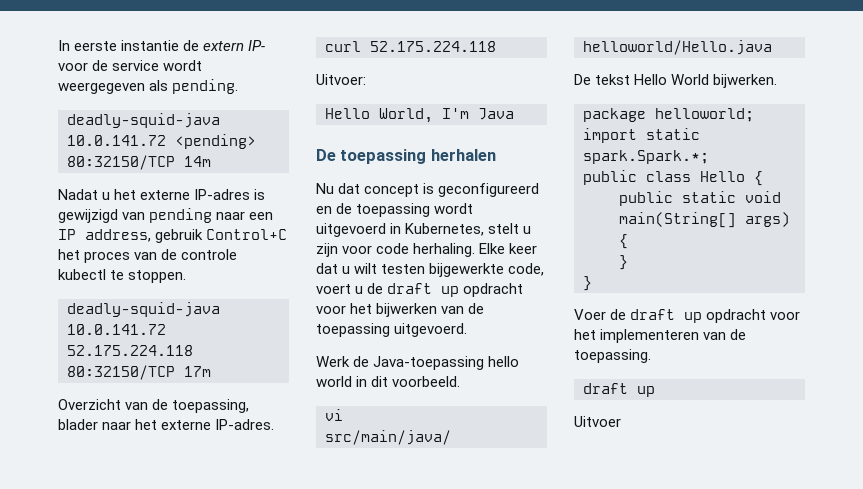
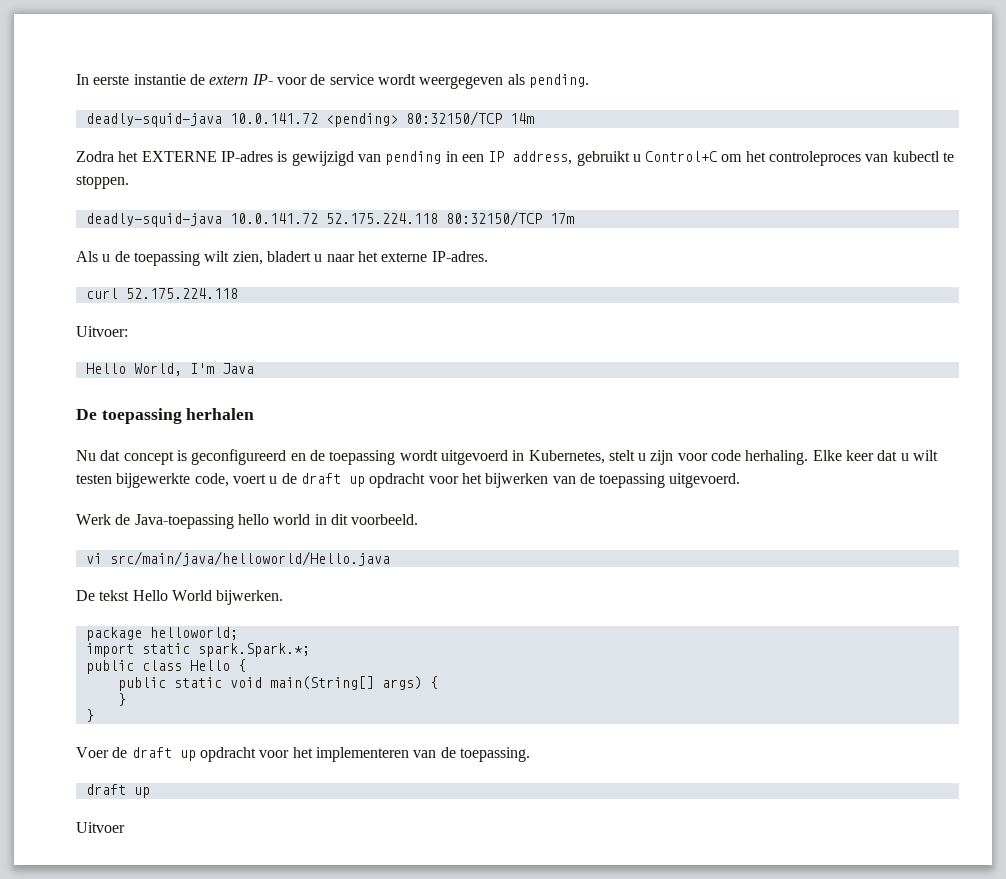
- Nadat u het externe IP-adres is gewijzigd van pending naar een IP address, gebruik Control+C het proces van de controle kubectl te stoppen.
+ Zodra het EXTERNE IP-adres is gewijzigd van pending in een IP address, gebruikt u Control+C om het controleproces van kubectl te stoppen.
- Overzicht van de toepassing, blader naar het externe IP-adres.
+ Als u de toepassing wilt zien, bladert u naar het externe IP-adres.

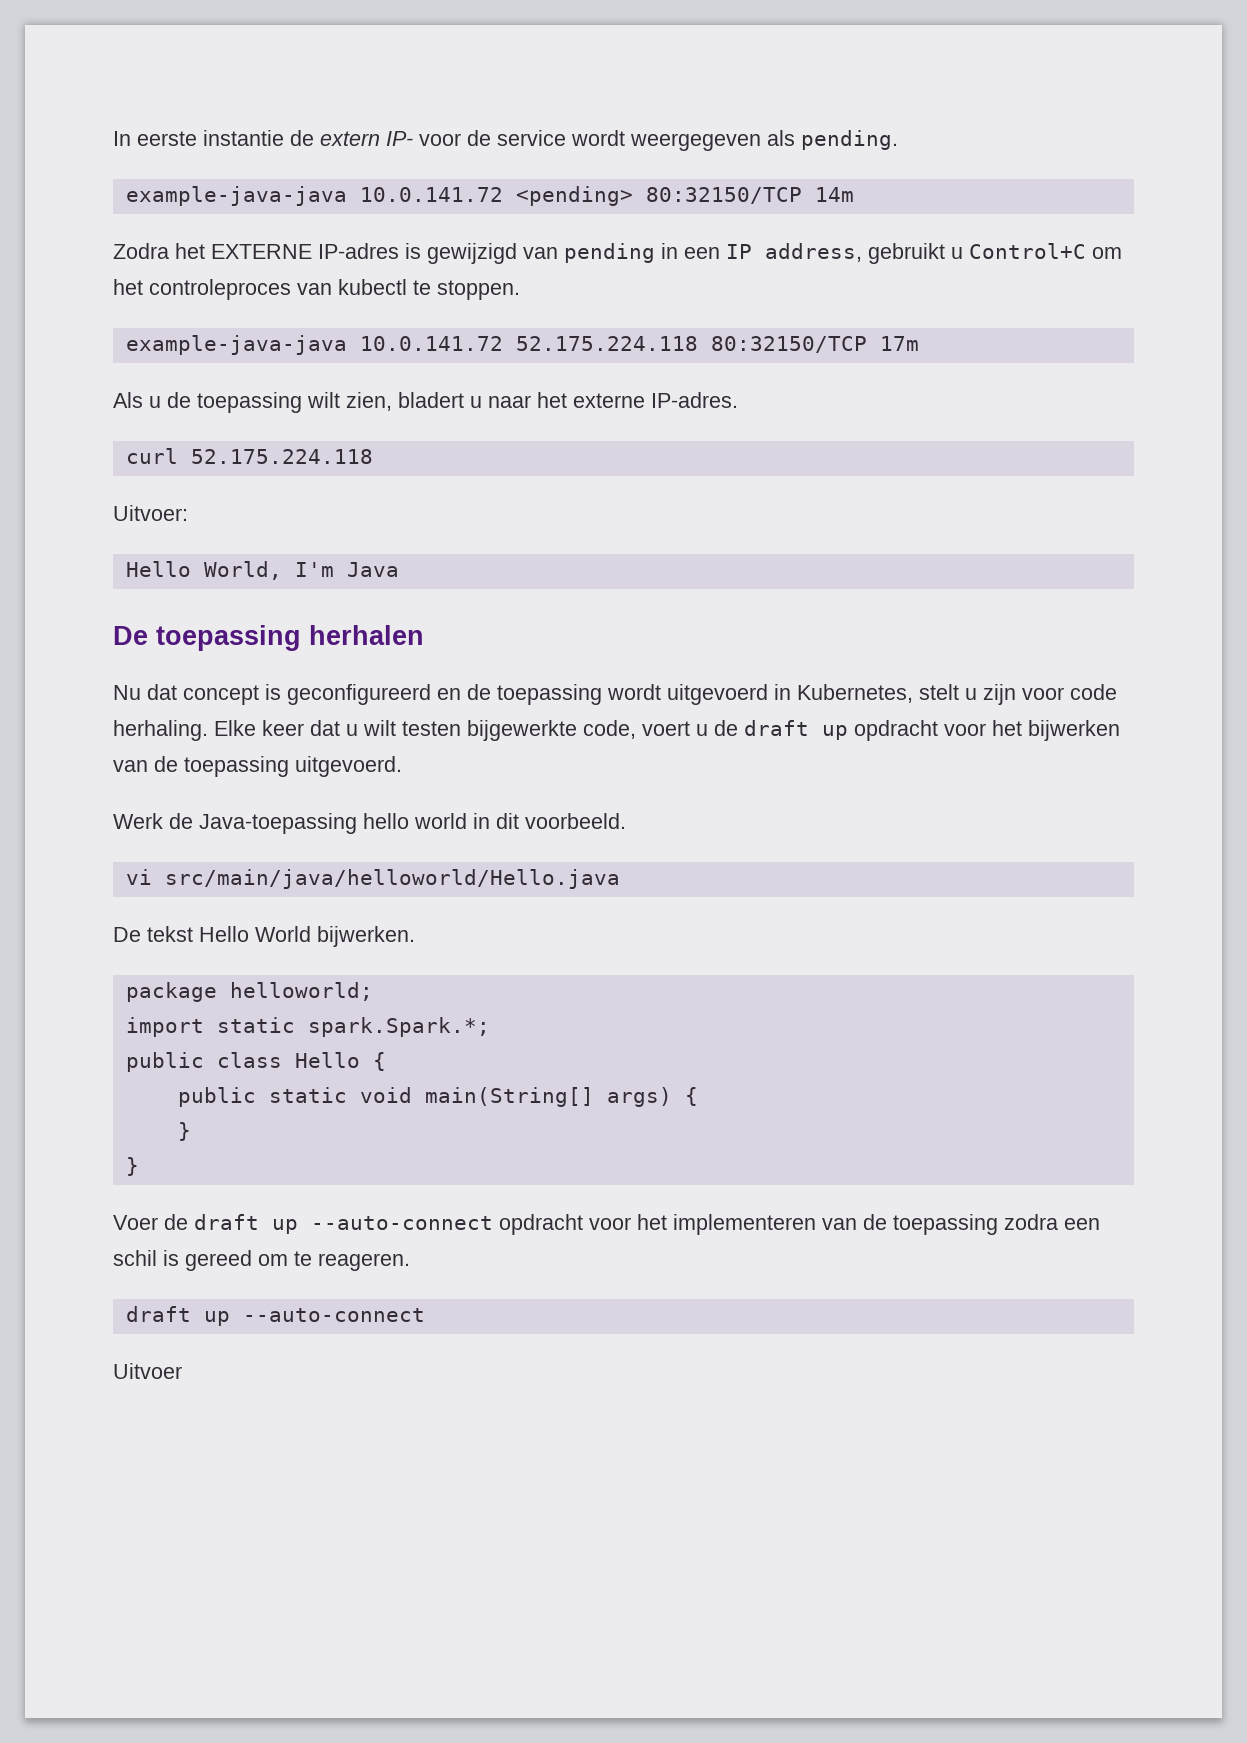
- deadly-squid-java 10.0.141.72 <pending> 80:32150/TCP 14m
+ example-java-java 10.0.141.72 <pending> 80:32150/TCP 14m
- deadly-squid-java 10.0.141.72 52.175.224.118 80:32150/TCP 17m
+ example-java-java 10.0.141.72 52.175.224.118 80:32150/TCP 17m
- Voer de draft up opdracht voor het implementeren van de toepassing.
- draft up
+ Voer de draft up --auto-connect opdracht voor het implementeren van de toepassing zodra een schil is gereed om te reageren.
+ draft up --auto-connect

